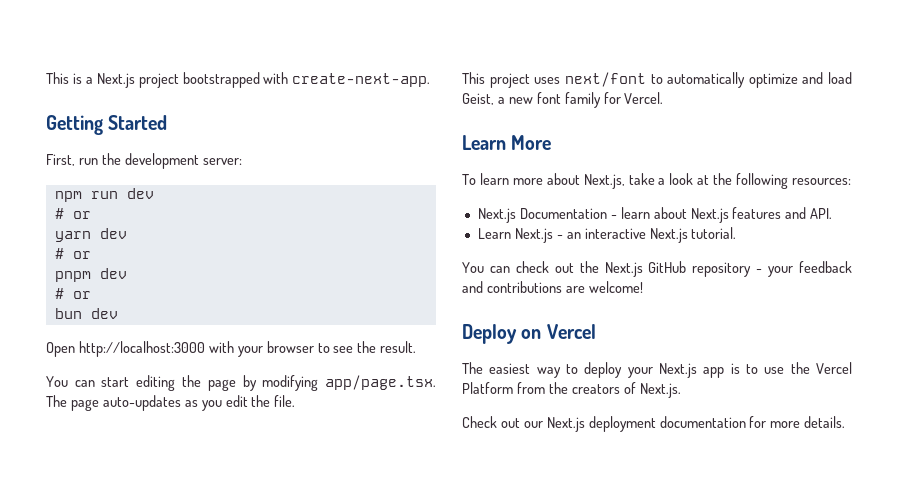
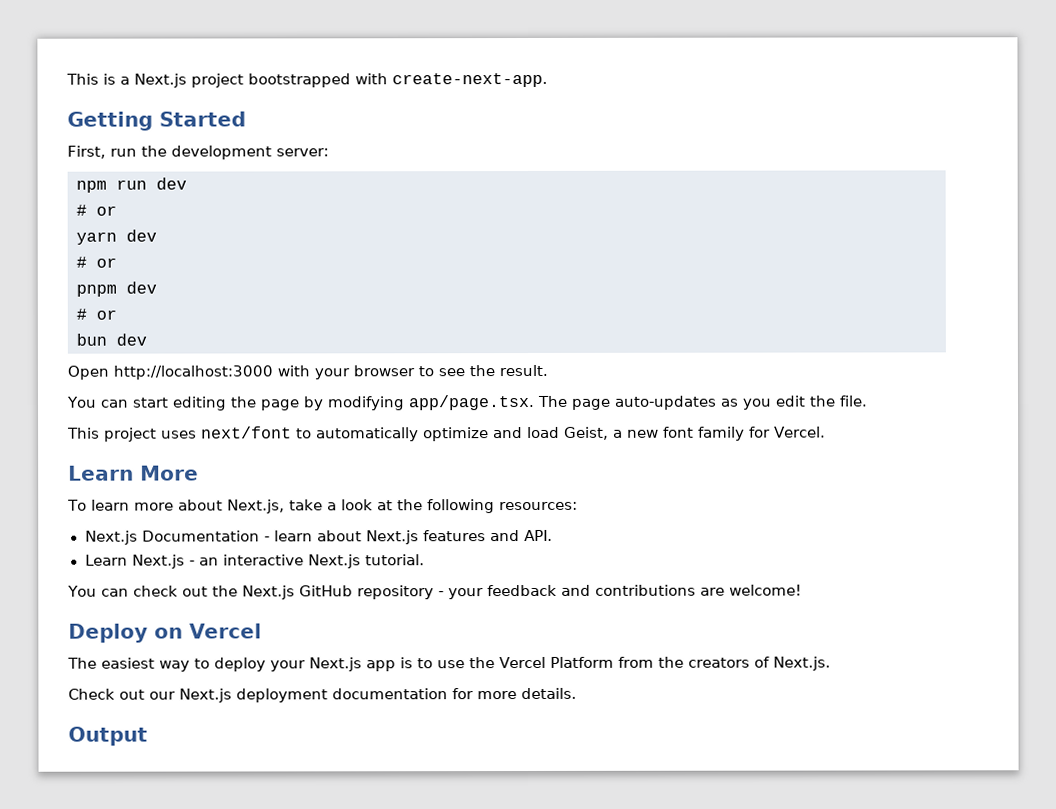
+ Output

